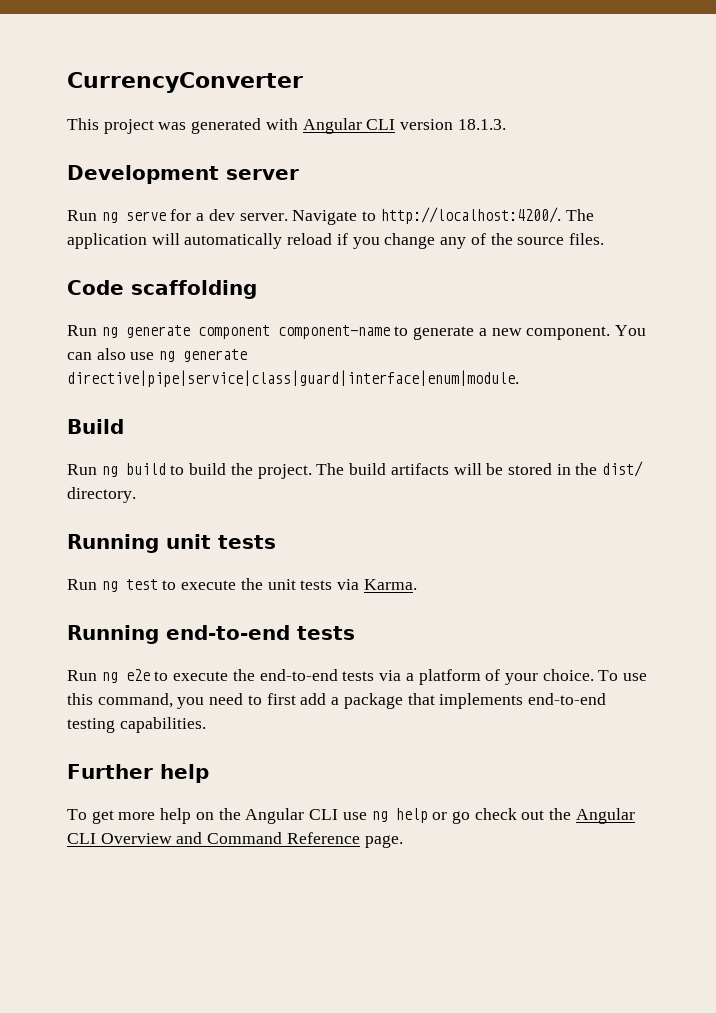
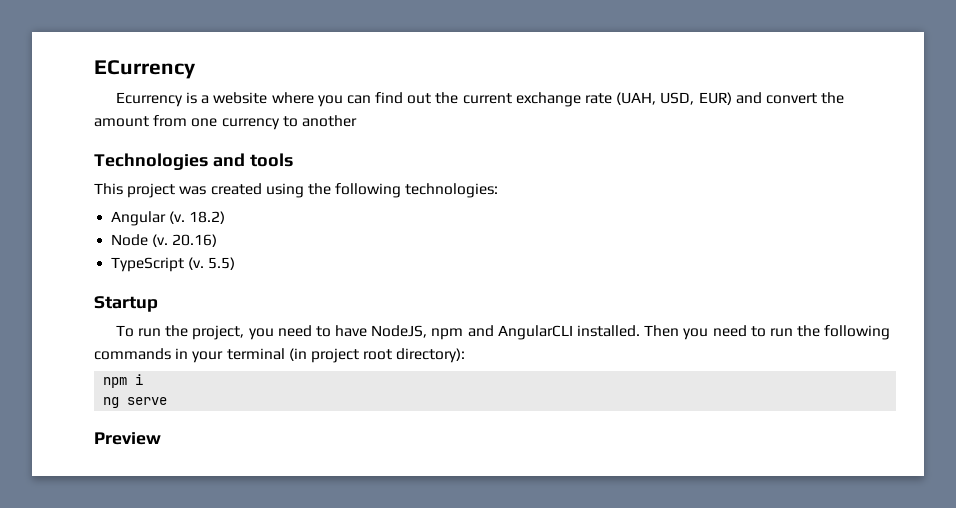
- CurrencyConverter
- This project was generated with Angular CLI version 18.1.3.
- Development server
- Run ng serve for a dev server. Navigate to http://localhost:4200/. The application will automatically reload if you change any of the source files.
- Code scaffolding
- Run ng generate component component-name to generate a new component. You can also use ng generate directive|pipe|service|class|guard|interface|enum|module.
- Build
- Run ng build to build the project. The build artifacts will be stored in the dist/ directory.
- Running unit tests
- Run ng test to execute the unit tests via Karma.
- Running end-to-end tests
- Run ng e2e to execute the end-to-end tests via a platform of your choice. To use this command, you need to first add a package that implements end-to-end testing capabilities.
- Further help
- To get more help on the Angular CLI use ng help or go check out the Angular CLI Overview and Command Reference page.
+ ECurrency
+ Ecurrency is a website where you can find out the current exchange rate (UAH, USD, EUR) and convert the amount from one currency to another
+ Technologies and tools
+ This project was created using the following technologies:
+ Angular (v. 18.2)
+ Node (v. 20.16)
+ TypeScript (v. 5.5)
+ Startup
+ To run the project, you need to have NodeJS, npm and AngularCLI installed. Then you need to run the following commands in your terminal (in project root directory):
+ npm i
+ ng serve
+ Preview

